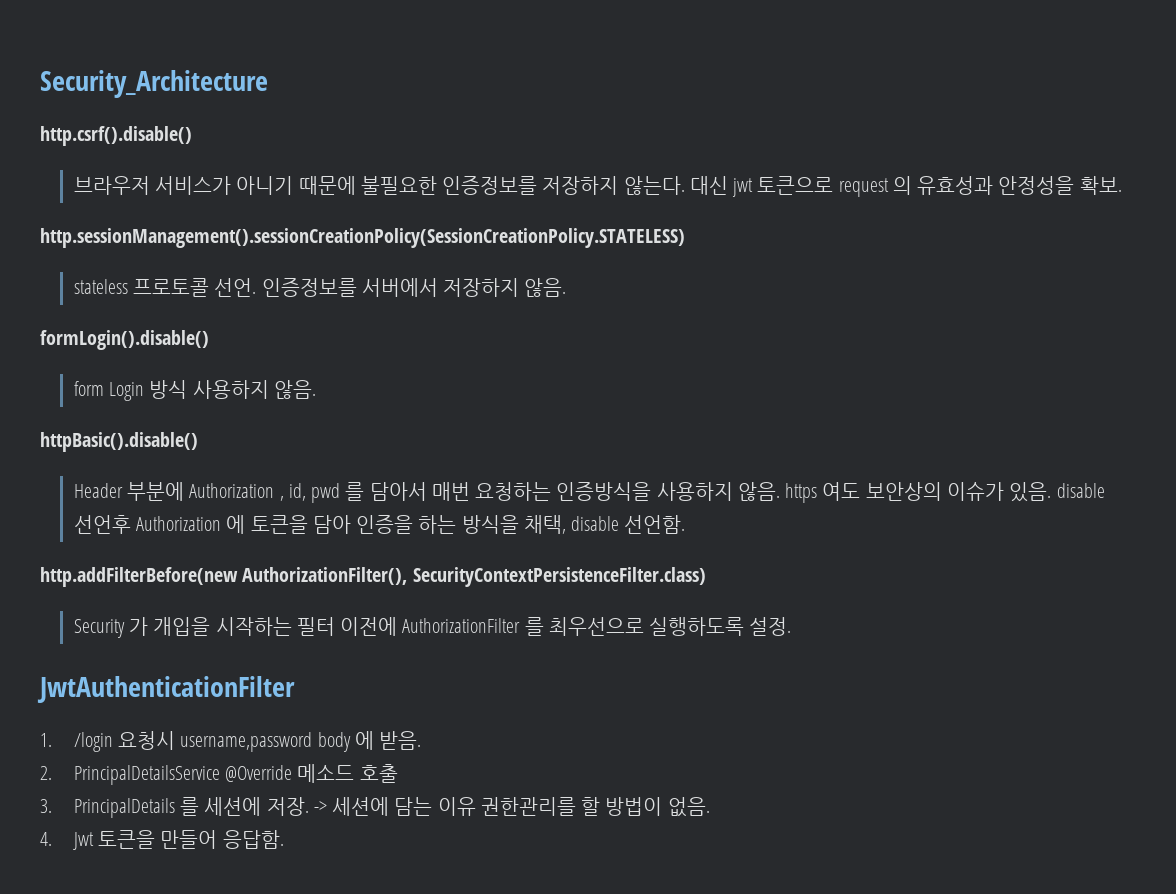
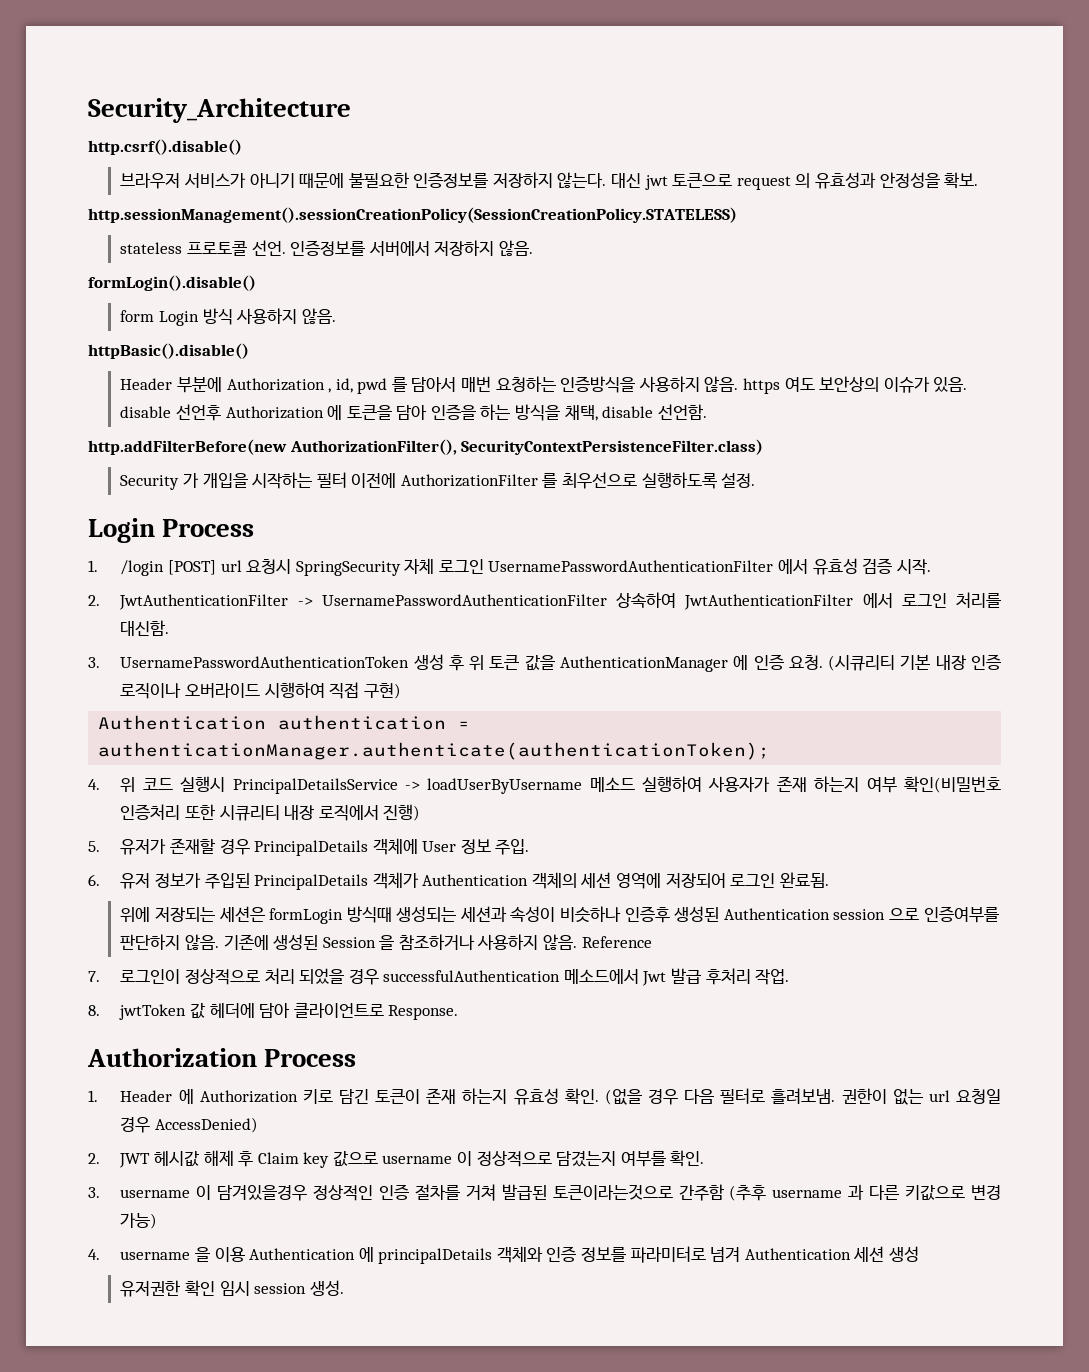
- JwtAuthenticationFilter
+ Login Process
- 1. /login 요청시 username,password body 에 받음.
- 2. PrincipalDetailsService @Override 메소드 호출
- 3. PrincipalDetails 를 세션에 저장. -> 세션에 담는 이유 권한관리를 할 방법이 없음.
- 4. Jwt 토큰을 만들어 응답함.
+ 1. /login [POST] url 요청시 SpringSecurity 자체 로그인 UsernamePasswordAuthenticationFilter 에서 유효성 검증 시작.
+ 2. JwtAuthenticationFilter -> UsernamePasswordAuthenticationFilter 상속하여 JwtAuthenticationFilter 에서 로그인 처리를 대신함.
+ 3. UsernamePasswordAuthenticationToken 생성 후 위 토큰 값을 AuthenticationManager 에 인증 요청. (시큐리티 기본 내장 인증 로직이나 오버라이드 시행하여 직접 구현)
+ Authentication authentication = authenticationManager.authenticate(authenticationToken);
+ 4. 위 코드 실행시 PrincipalDetailsService -> loadUserByUsername 메소드 실행하여 사용자가 존재 하는지 여부 확인(비밀번호 인증처리 또한 시큐리티 내장 로직에서 진행)
+ 5. 유저가 존재할 경우 PrincipalDetails 객체에 User 정보 주입.
+ 6. 유저 정보가 주입된 PrincipalDetails 객체가 Authentication 객체의 세션 영역에 저장되어 로그인 완료됨.
+ 위에 저장되는 세션은 formLogin 방식때 생성되는 세션과 속성이 비슷하나 인증후 생성된 Authentication session 으로 인증여부를 판단하지 않음. 기존에 생성된 Session 을 참조하거나 사용하지 않음. Reference
+ 7. 로그인이 정상적으로 처리 되었을 경우 successfulAuthentication 메소드에서 Jwt 발급 후처리 작업.
+ 8. jwtToken 값 헤더에 담아 클라이언트로 Response.
+ Authorization Process
+ 1. Header 에 Authorization 키로 담긴 토큰이 존재 하는지 유효성 확인. (없을 경우 다음 필터로 흘려보냄. 권한이 없는 url 요청일 경우 AccessDenied)
+ 2. JWT 헤시값 해제 후 Claim key 값으로 username 이 정상적으로 담겼는지 여부를 확인.
+ 3. username 이 담겨있을경우 정상적인 인증 절차를 거쳐 발급된 토큰이라는것으로 간주함 (추후 username 과 다른 키값으로 변경 가능)
+ 4. username 을 이용 Authentication 에 principalDetails 객체와 인증 정보를 파라미터로 넘겨 Authentication 세션 생성
+ 유저권한 확인 임시 session 생성.

